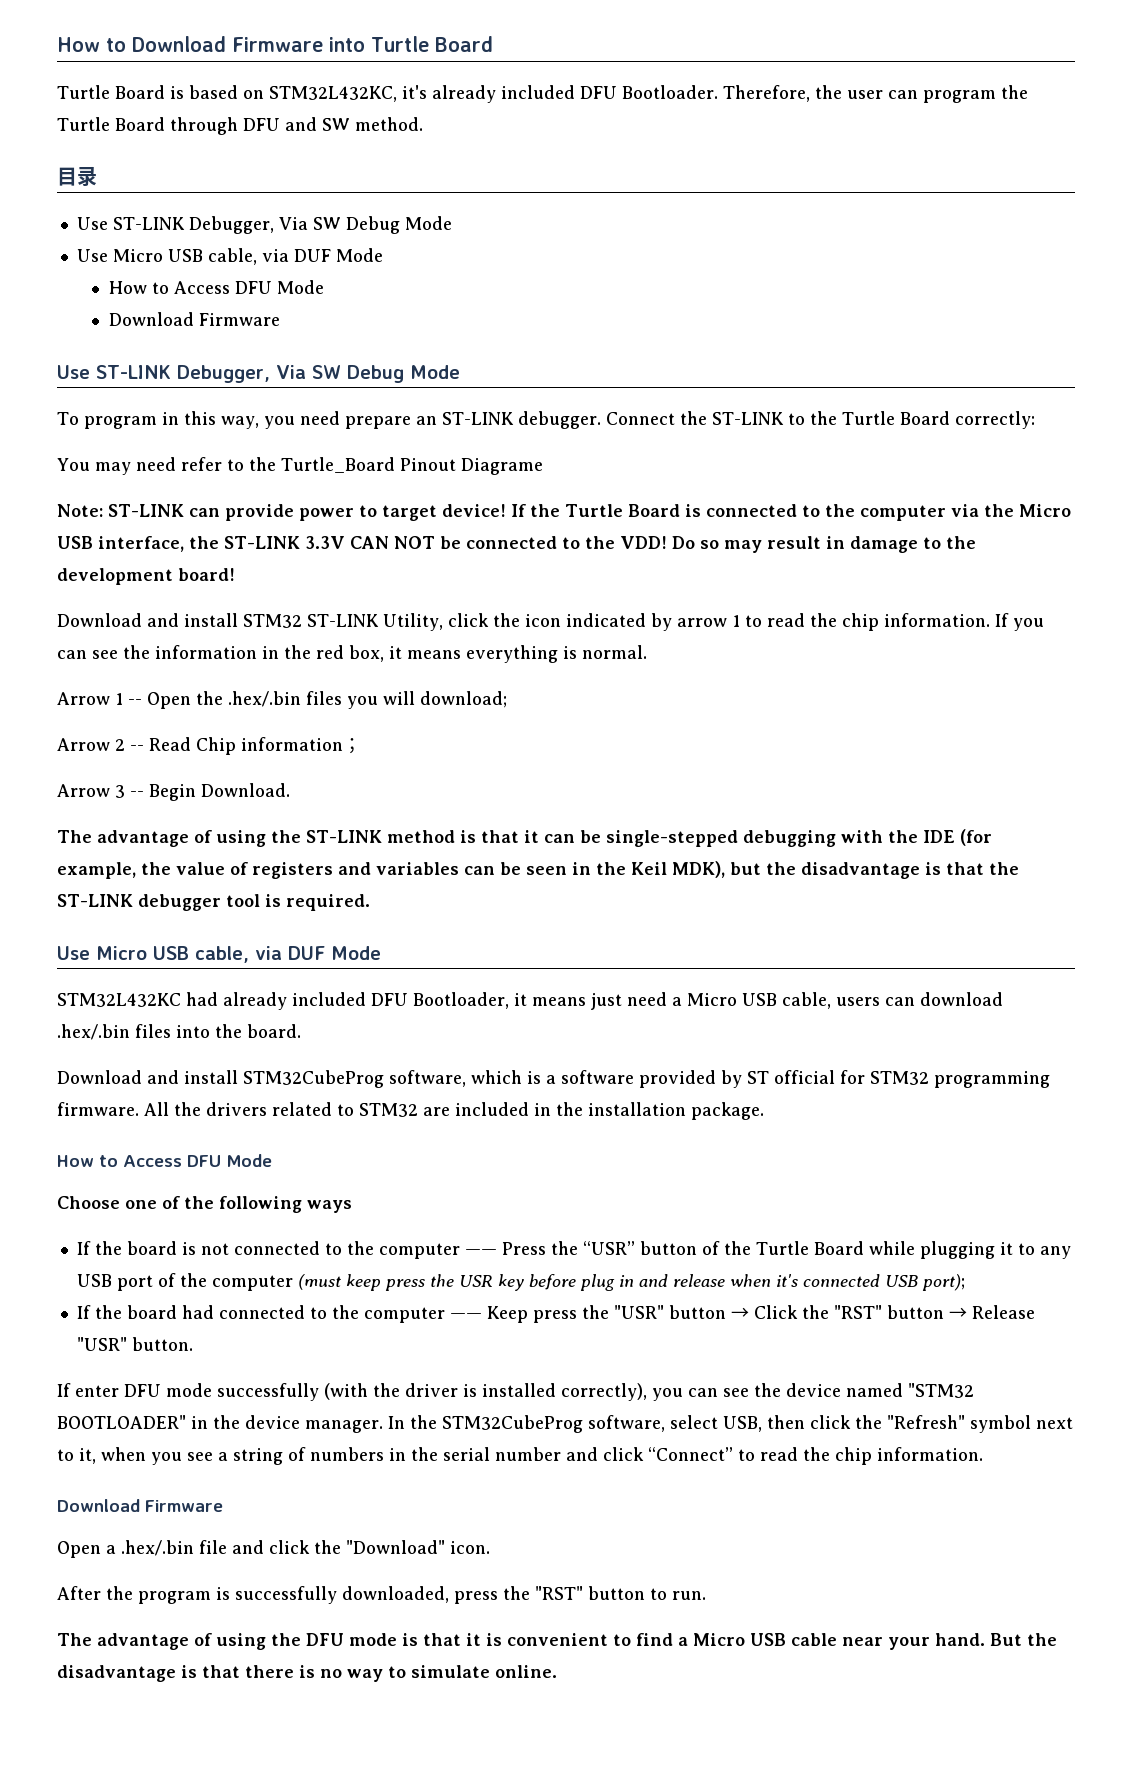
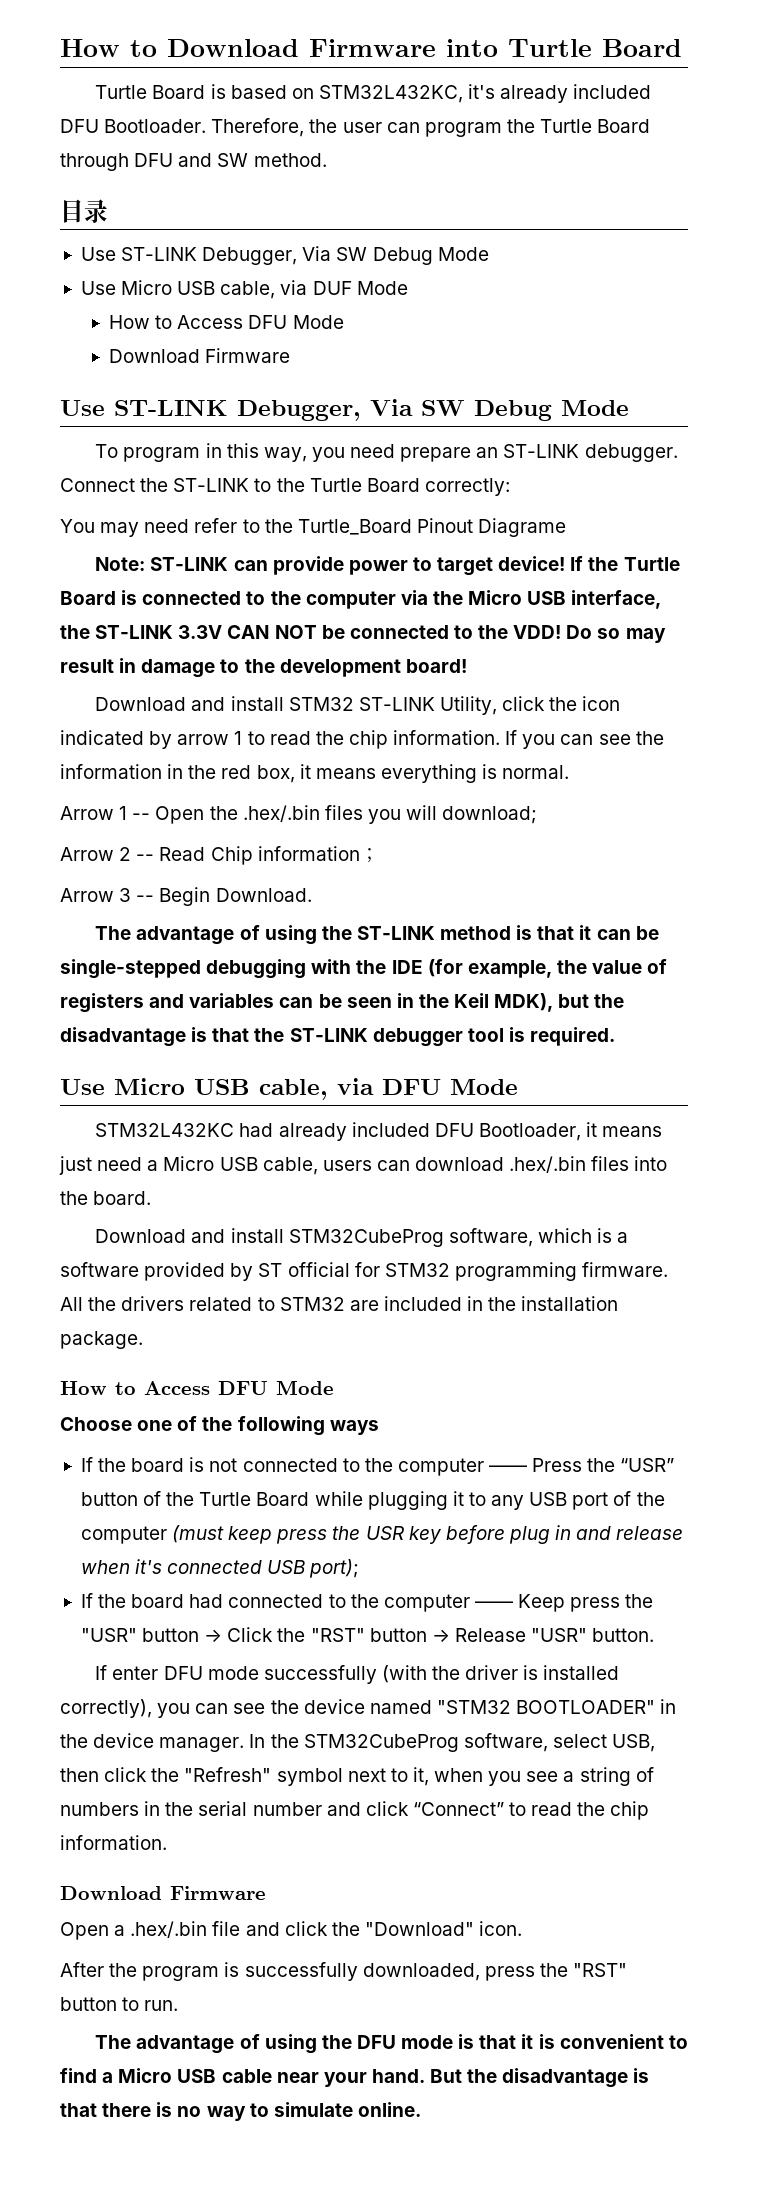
  The advantage of using the ST-LINK method is that it can be single-stepped debugging with the IDE (for example, the value of registers and variables can be seen in the Keil MDK), but the disadvantage is that the ST-LINK debugger tool is required.
- Use Micro USB cable, via DUF Mode
+ Use Micro USB cable, via DFU Mode

